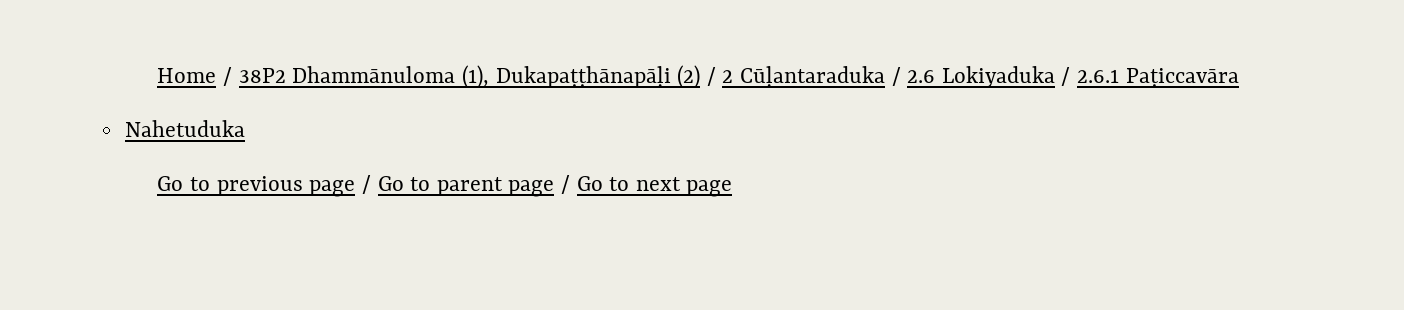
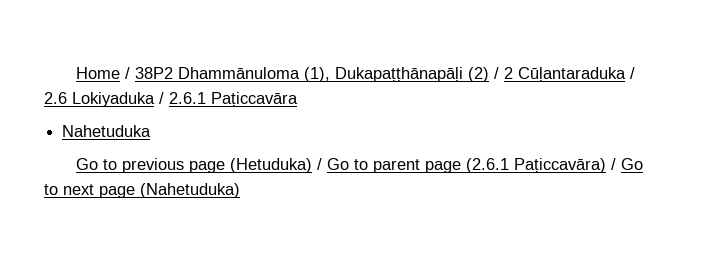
- Go to previous page / Go to parent page / Go to next page
+ Go to previous page (Hetuduka) / Go to parent page (2.6.1 Paṭiccavāra) / Go to next page (Nahetuduka)

